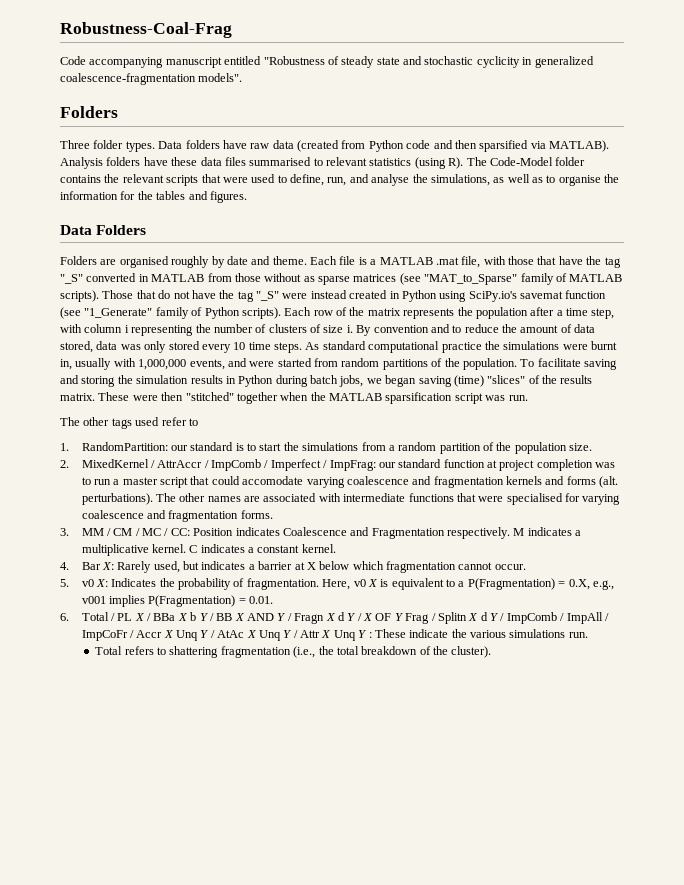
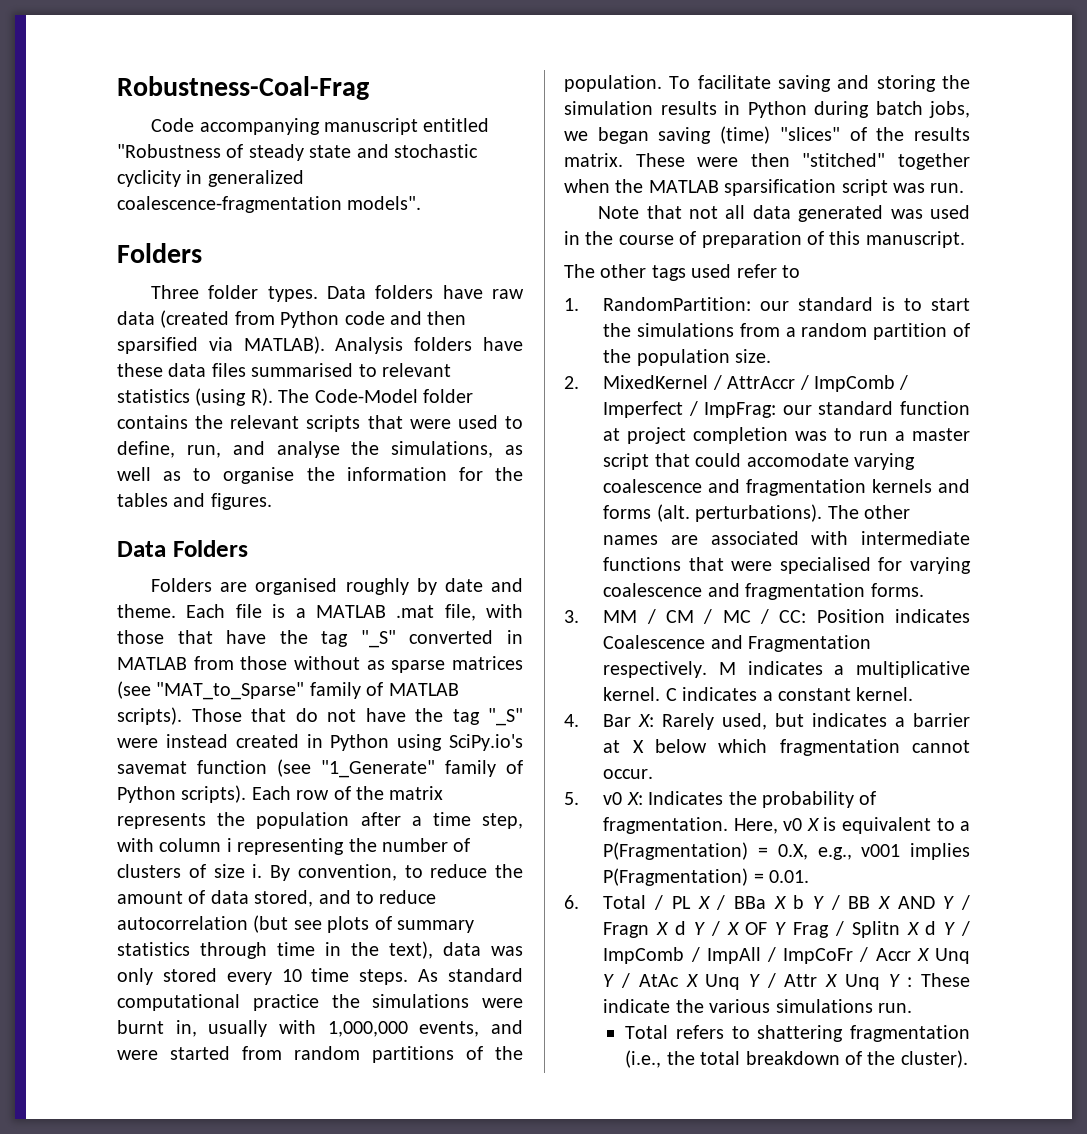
- By convention and to reduce the amount of data stored, data was only stored every 10 time steps.
+ By convention, to reduce the amount of data stored, and to reduce autocorrelation (but see plots of summary statistics through time in the text), data was only stored every 10 time steps.
+ Note that not all data generated was used in the course of preparation of this manuscript.

